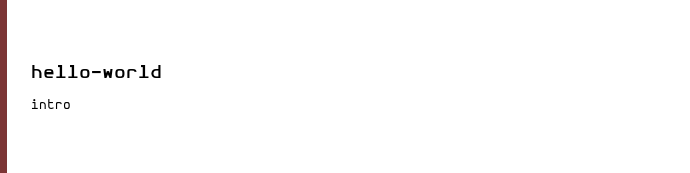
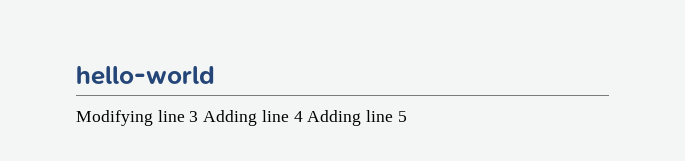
- intro
+ Modifying line 3 Adding line 4 Adding line 5

